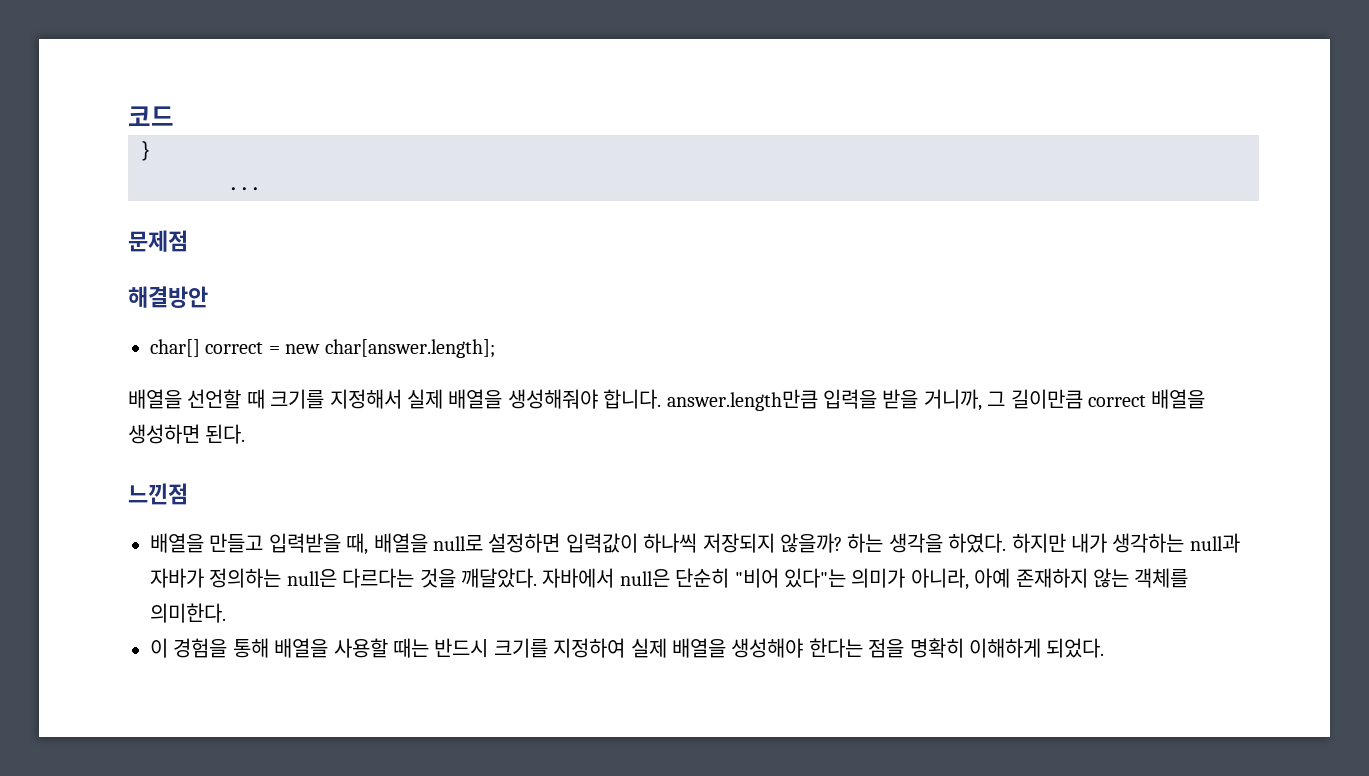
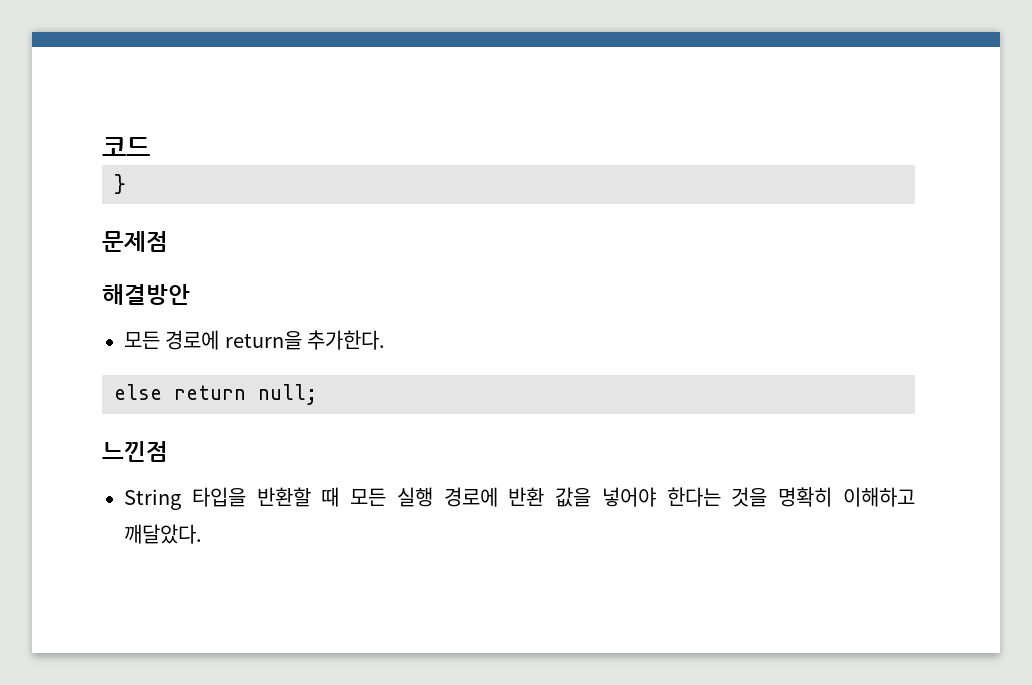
- ...
- char[] correct = new char[answer.length];
- 배열을 선언할 때 크기를 지정해서 실제 배열을 생성해줘야 합니다. answer.length만큼 입력을 받을 거니까, 그 길이만큼 correct 배열을 생성하면 된다.
+ 모든 경로에 return을 추가한다.
+ else return null;
  느낀점
- 배열을 만들고 입력받을 때, 배열을 null로 설정하면 입력값이 하나씩 저장되지 않을까? 하는 생각을 하였다. 하지만 내가 생각하는 null과 자바가 정의하는 null은 다르다는 것을 깨달았다. 자바에서 null은 단순히 "비어 있다"는 의미가 아니라, 아예 존재하지 않는 객체를 의미한다.
- 이 경험을 통해 배열을 사용할 때는 반드시 크기를 지정하여 실제 배열을 생성해야 한다는 점을 명확히 이해하게 되었다.
+ String 타입을 반환할 때 모든 실행 경로에 반환 값을 넣어야 한다는 것을 명확히 이해하고 깨달았다.

